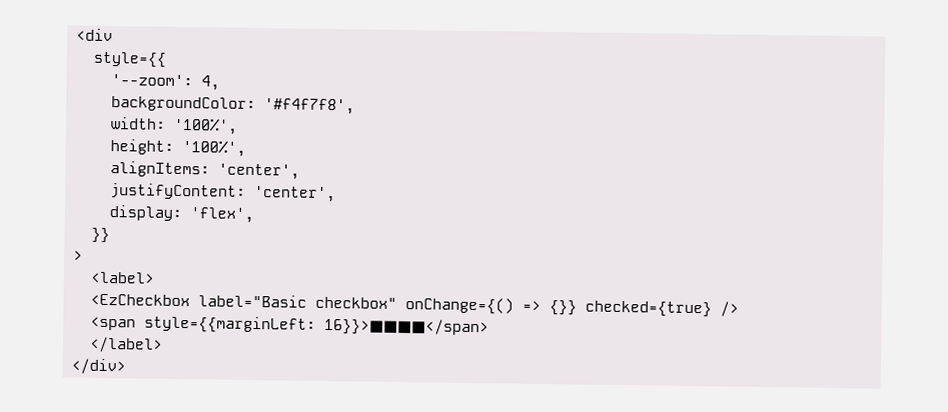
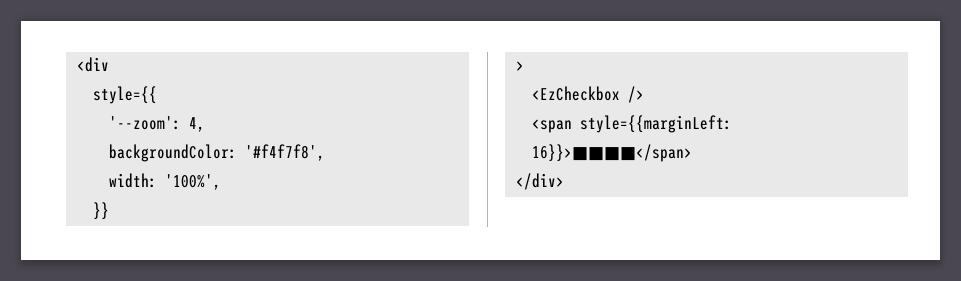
- height: '100%',
- alignItems: 'center',
- justifyContent: 'center',
- display: 'flex',
- <label>
- <EzCheckbox label="Basic checkbox" onChange={() => {}} checked={true} />
+ <EzCheckbox />
- </label>

